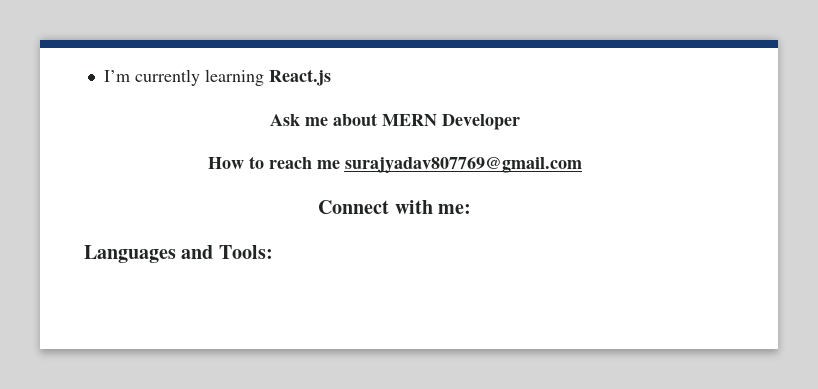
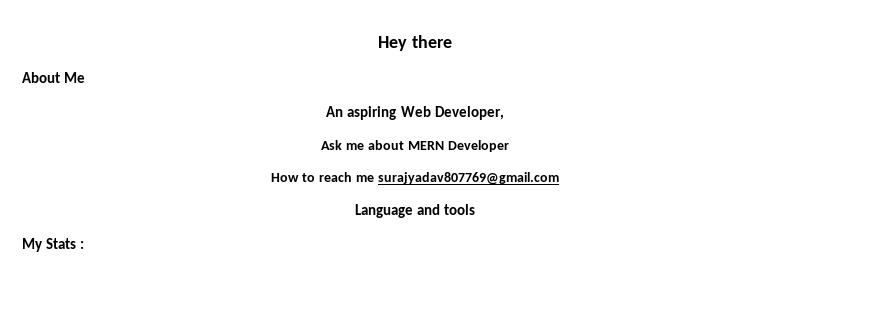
- I’m currently learning React.js
+ Hey there
+ About Me
+ An aspiring Web Developer,
- Connect with me:
- Languages and Tools:
+ Language and tools
+ My Stats :

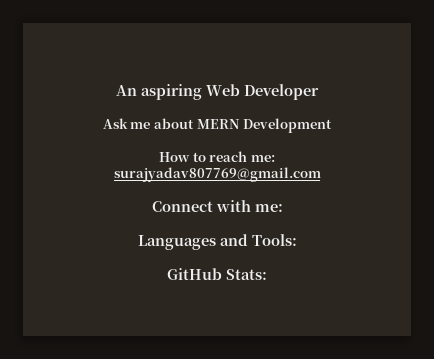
- Hey there
- About Me
- An aspiring Web Developer,
+ An aspiring Web Developer
- Ask me about MERN Developer
+ Ask me about MERN Development
- How to reach me surajyadav807769@gmail.com
+ How to reach me: surajyadav807769@gmail.com
- Language and tools
- My Stats :
+ Connect with me:
+ Languages and Tools:
+ GitHub Stats:

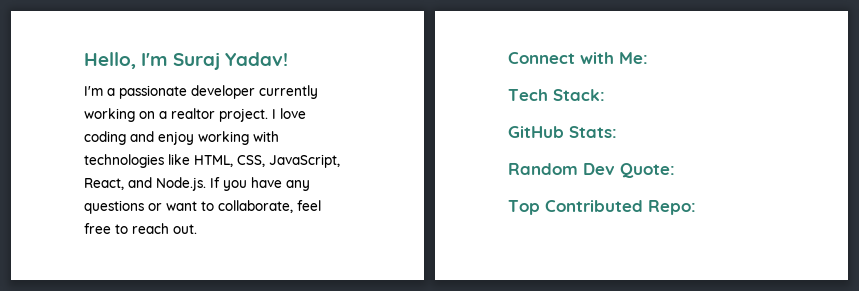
- An aspiring Web Developer
- Ask me about MERN Development
- How to reach me: surajyadav807769@gmail.com
- Connect with me:
- Languages and Tools:
+ Hello, I'm Suraj Yadav!
+ I'm a passionate developer currently working on a realtor project. I love coding and enjoy working with technologies like HTML, CSS, JavaScript, React, and Node.js. If you have any questions or want to collaborate, feel free to reach out.
+ Connect with Me:
+ Tech Stack:
  GitHub Stats:
+ Random Dev Quote:
+ Top Contributed Repo:

